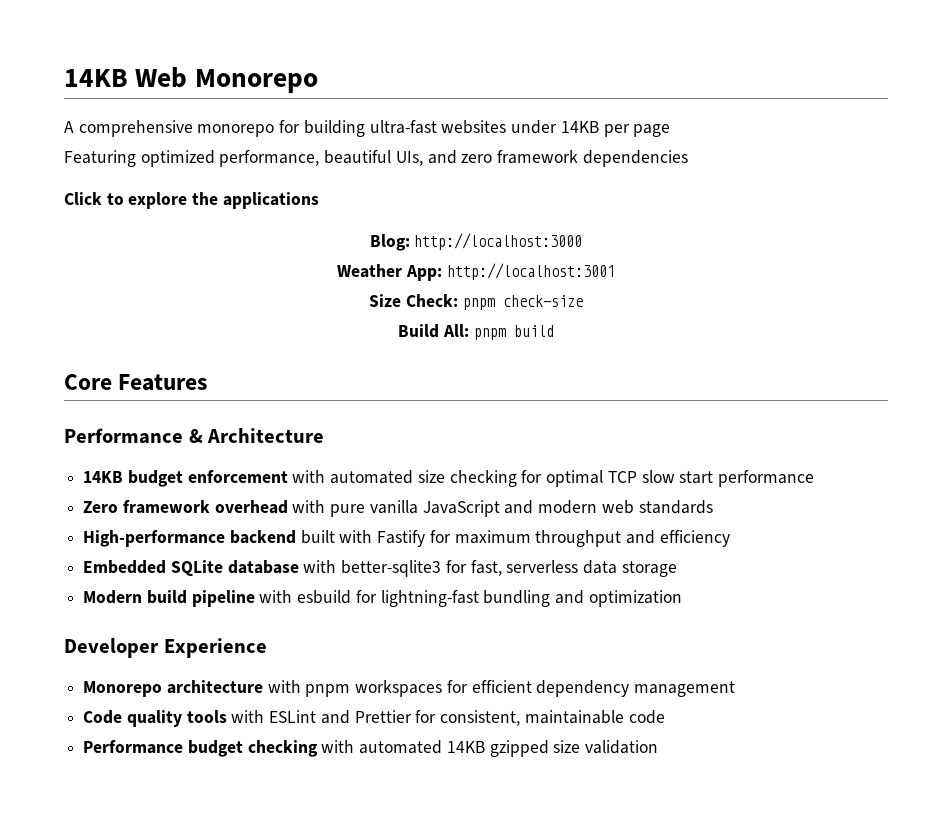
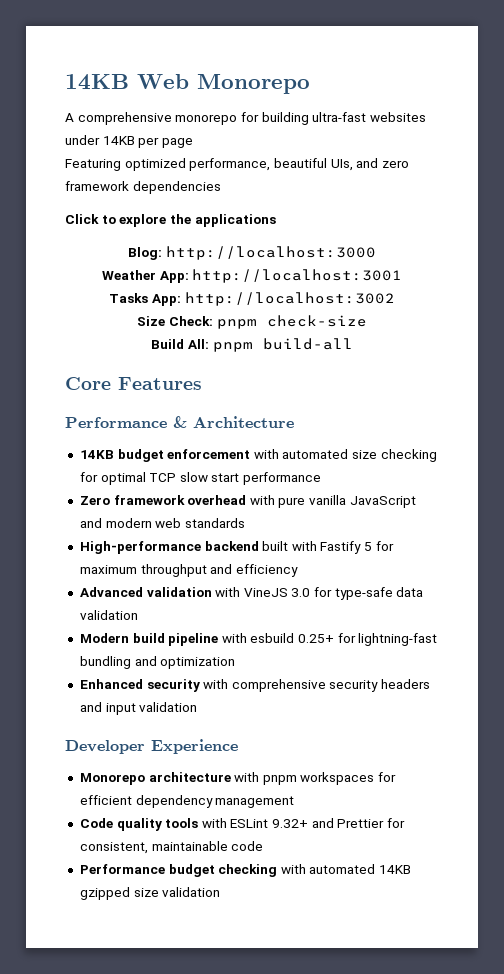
+ Tasks App: http://localhost:3002
- Build All: pnpm build
+ Build All: pnpm build-all
- High-performance backend built with Fastify for maximum throughput and efficiency
+ High-performance backend built with Fastify 5 for maximum throughput and efficiency
- Embedded SQLite database with better-sqlite3 for fast, serverless data storage
+ Advanced validation with VineJS 3.0 for type-safe data validation
- Modern build pipeline with esbuild for lightning-fast bundling and optimization
+ Modern build pipeline with esbuild 0.25+ for lightning-fast bundling and optimization
+ Enhanced security with comprehensive security headers and input validation
- Code quality tools with ESLint and Prettier for consistent, maintainable code
+ Code quality tools with ESLint 9.32+ and Prettier for consistent, maintainable code

